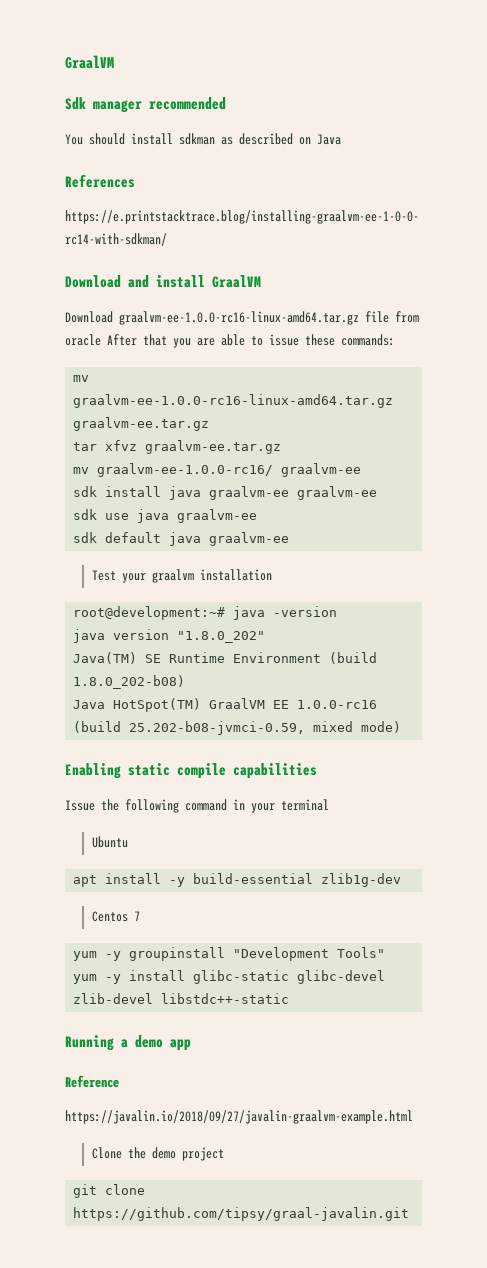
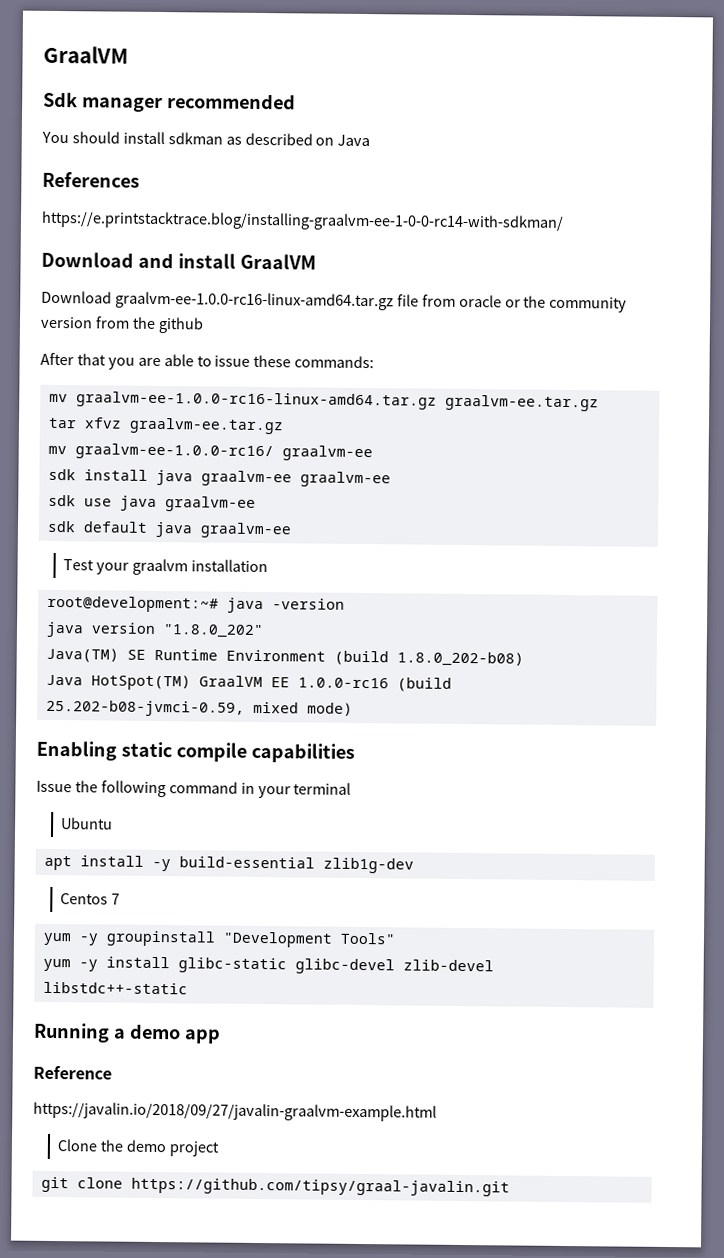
- Download graalvm-ee-1.0.0-rc16-linux-amd64.tar.gz file from oracle After that you are able to issue these commands:
+ Download graalvm-ee-1.0.0-rc16-linux-amd64.tar.gz file from oracle or the community version from the github
+ After that you are able to issue these commands:

